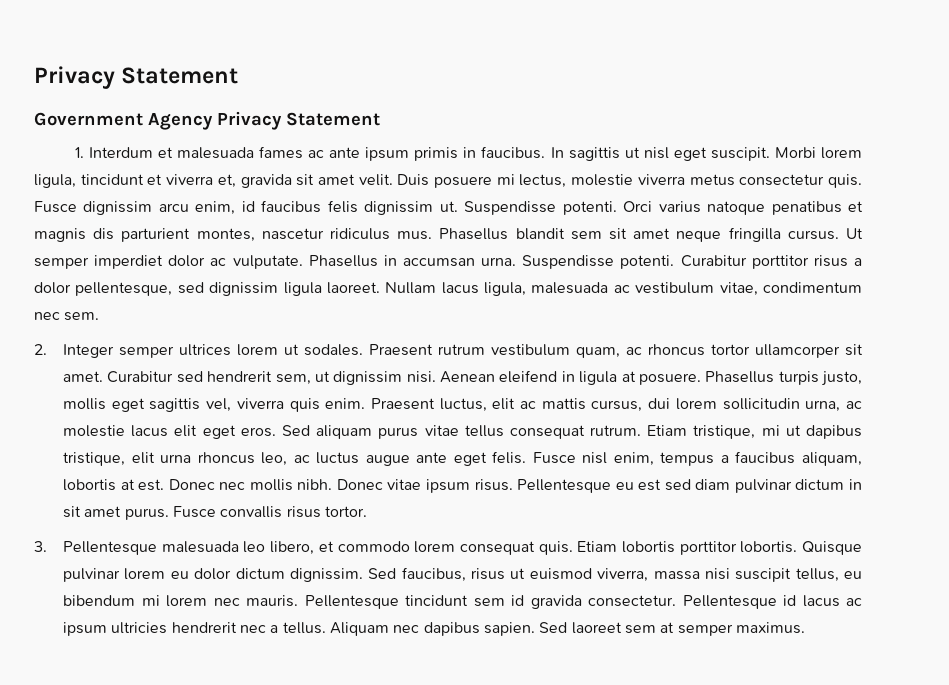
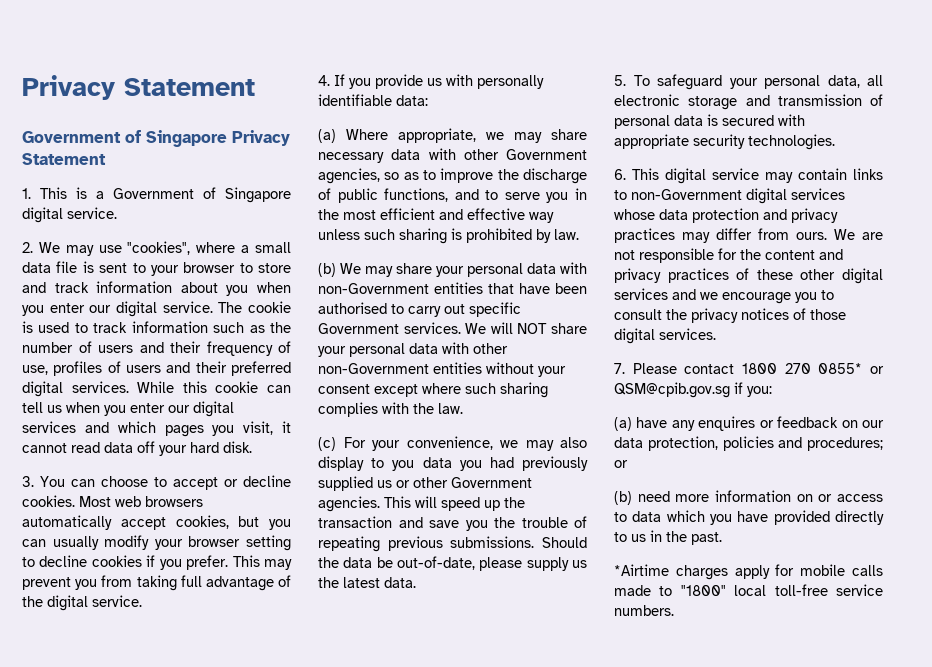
- Government Agency Privacy Statement
+ Government of Singapore Privacy Statement
- 1. Interdum et malesuada fames ac ante ipsum primis in faucibus. In sagittis ut nisl eget suscipit. Morbi lorem ligula, tincidunt et viverra et, gravida sit amet velit. Duis posuere mi lectus, molestie viverra metus consectetur quis. Fusce dignissim arcu enim, id faucibus felis dignissim ut. Suspendisse potenti. Orci varius natoque penatibus et magnis dis parturient montes, nascetur ridiculus mus. Phasellus blandit sem sit amet neque fringilla cursus. Ut semper imperdiet dolor ac vulputate. Phasellus in accumsan urna. Suspendisse potenti. Curabitur porttitor risus a dolor pellentesque, sed dignissim ligula laoreet. Nullam lacus ligula, malesuada ac vestibulum vitae, condimentum nec sem.
- 2. Integer semper ultrices lorem ut sodales. Praesent rutrum vestibulum quam, ac rhoncus tortor ullamcorper sit amet. Curabitur sed hendrerit sem, ut dignissim nisi. Aenean eleifend in ligula at posuere. Phasellus turpis justo, mollis eget sagittis vel, viverra quis enim. Praesent luctus, elit ac mattis cursus, dui lorem sollicitudin urna, ac molestie lacus elit eget eros. Sed aliquam purus vitae tellus consequat rutrum. Etiam tristique, mi ut dapibus tristique, elit urna rhoncus leo, ac luctus augue ante eget felis. Fusce nisl enim, tempus a faucibus aliquam, lobortis at est. Donec nec mollis nibh. Donec vitae ipsum risus. Pellentesque eu est sed diam pulvinar dictum in sit amet purus. Fusce convallis risus tortor.
- 3. Pellentesque malesuada leo libero, et commodo lorem consequat quis. Etiam lobortis porttitor lobortis. Quisque pulvinar lorem eu dolor dictum dignissim. Sed faucibus, risus ut euismod viverra, massa nisi suscipit tellus, eu bibendum mi lorem nec mauris. Pellentesque tincidunt sem id gravida consectetur. Pellentesque id lacus ac ipsum ultricies hendrerit nec a tellus. Aliquam nec dapibus sapien. Sed laoreet sem at semper maximus.
+ 1. This is a Government of Singapore digital service.
+ 2. We may use "cookies", where a small data file is sent to your browser to store and track information about you when you enter our digital service. The cookie is used to track information such as the number of users and their frequency of use, profiles of users and their preferred digital services. While this cookie can tell us when you enter our digital services and which pages you visit, it cannot read data off your hard disk.
+ 3. You can choose to accept or decline cookies. Most web browsers automatically accept cookies, but you can usually modify your browser setting to decline cookies if you prefer. This may prevent you from taking full advantage of the digital service.
+ 4. If you provide us with personally identifiable data:
+ (a) Where appropriate, we may share necessary data with other Government agencies, so as to improve the discharge of public functions, and to serve you in the most efficient and effective way unless such sharing is prohibited by law.
+ (b) We may share your personal data with non-Government entities that have been authorised to carry out specific Government services. We will NOT share your personal data with other non-Government entities without your consent except where such sharing complies with the law.
+ (c) For your convenience, we may also display to you data you had previously supplied us or other Government agencies. This will speed up the transaction and save you the trouble of repeating previous submissions. Should the data be out-of-date, please supply us the latest data.
+ 5. To safeguard your personal data, all electronic storage and transmission of personal data is secured with appropriate security technologies.
+ 6. This digital service may contain links to non-Government digital services whose data protection and privacy practices may differ from ours. We are not responsible for the content and privacy practices of these other digital services and we encourage you to consult the privacy notices of those digital services.
+ 7. Please contact 1800 270 0855* or QSM@cpib.gov.sg if you:
+ (a) have any enquires or feedback on our data protection, policies and procedures; or
+ (b) need more information on or access to data which you have provided directly to us in the past.
+ *Airtime charges apply for mobile calls made to "1800" local toll-free service numbers.

